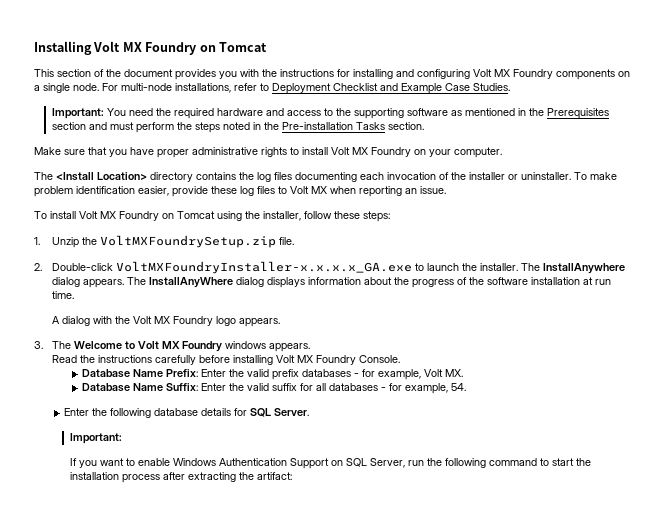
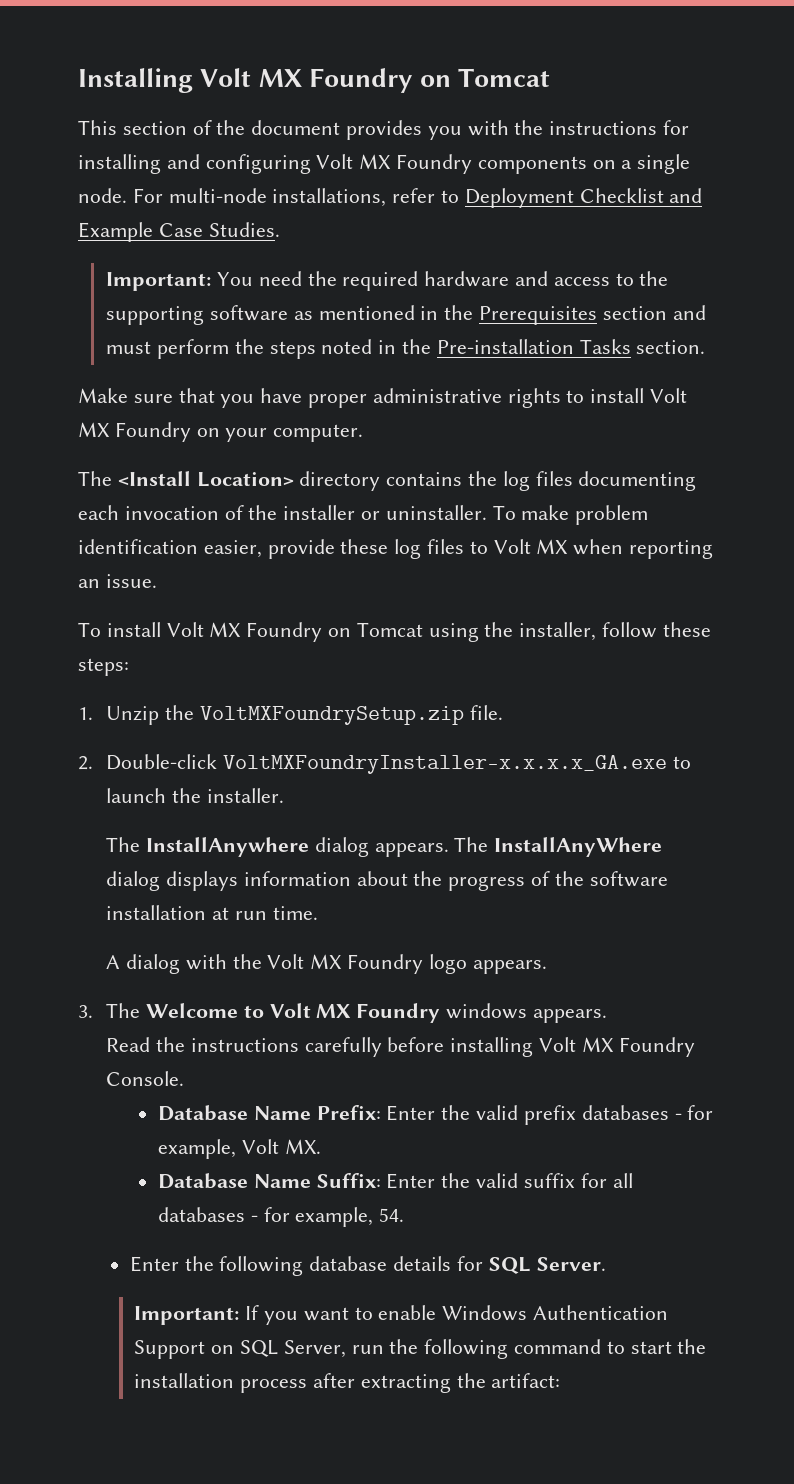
- 2. Double-click VoltMXFoundryInstaller-x.x.x.x_GA.exe to launch the installer. The InstallAnywhere dialog appears.
+ 2. Double-click VoltMXFoundryInstaller-x.x.x.x_GA.exe to launch the installer.
+ The InstallAnywhere dialog appears.
  Enter the following database details for SQL Server.
- Important:
- If you want to enable Windows Authentication Support on SQL Server, run the following command to start the installation process after extracting the artifact:
+ Important: If you want to enable Windows Authentication Support on SQL Server, run the following command to start the installation process after extracting the artifact:

